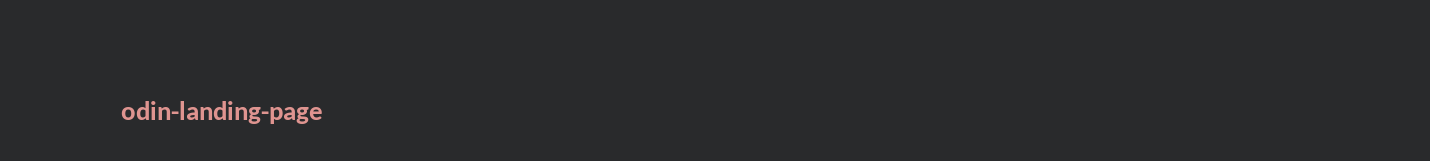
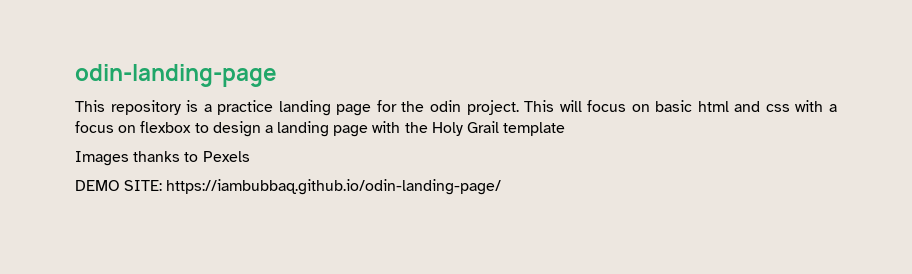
+ This repository is a practice landing page for the odin project. This will focus on basic html and css with a focus on flexbox to design a landing page with the Holy Grail template
+ Images thanks to Pexels
+ DEMO SITE: https://iambubbaq.github.io/odin-landing-page/

